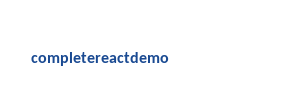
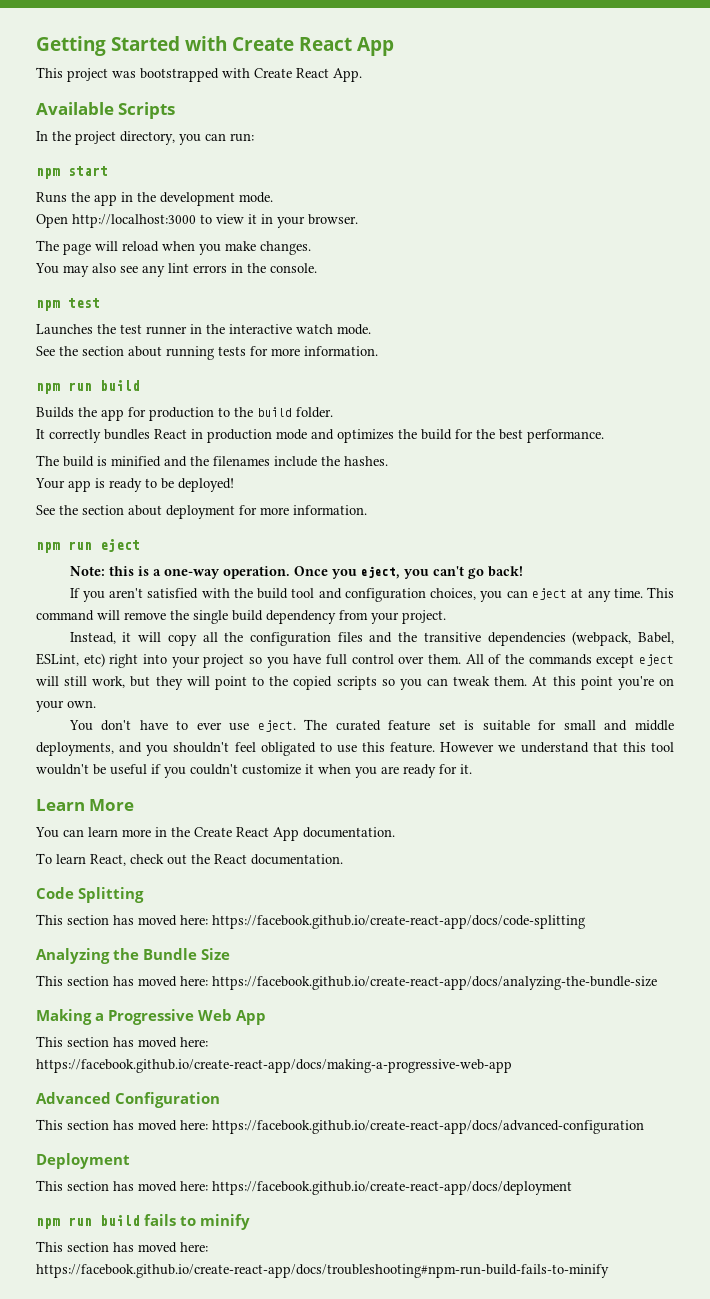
- completereactdemo
+ Getting Started with Create React App
+ This project was bootstrapped with Create React App.
+ Available Scripts
+ In the project directory, you can run:
+ npm start
+ Runs the app in the development mode.
+ Open http://localhost:3000 to view it in your browser.
+ The page will reload when you make changes.
+ You may also see any lint errors in the console.
+ npm test
+ Launches the test runner in the interactive watch mode.
+ See the section about running tests for more information.
+ npm run build
+ Builds the app for production to the build folder.
+ It correctly bundles React in production mode and optimizes the build for the best performance.
+ The build is minified and the filenames include the hashes.
+ Your app is ready to be deployed!
+ See the section about deployment for more information.
+ npm run eject
+ Note: this is a one-way operation. Once you eject, you can't go back!
+ If you aren't satisfied with the build tool and configuration choices, you can eject at any time. This command will remove the single build dependency from your project.
+ Instead, it will copy all the configuration files and the transitive dependencies (webpack, Babel, ESLint, etc) right into your project so you have full control over them. All of the commands except eject will still work, but they will point to the copied scripts so you can tweak them. At this point you're on your own.
+ You don't have to ever use eject. The curated feature set is suitable for small and middle deployments, and you shouldn't feel obligated to use this feature. However we understand that this tool wouldn't be useful if you couldn't customize it when you are ready for it.
+ Learn More
+ You can learn more in the Create React App documentation.
+ To learn React, check out the React documentation.
+ Code Splitting
+ This section has moved here: https://facebook.github.io/create-react-app/docs/code-splitting
+ Analyzing the Bundle Size
+ This section has moved here: https://facebook.github.io/create-react-app/docs/analyzing-the-bundle-size
+ Making a Progressive Web App
+ This section has moved here: https://facebook.github.io/create-react-app/docs/making-a-progressive-web-app
+ Advanced Configuration
+ This section has moved here: https://facebook.github.io/create-react-app/docs/advanced-configuration
+ Deployment
+ This section has moved here: https://facebook.github.io/create-react-app/docs/deployment
+ npm run build fails to minify
+ This section has moved here: https://facebook.github.io/create-react-app/docs/troubleshooting#npm-run-build-fails-to-minify

